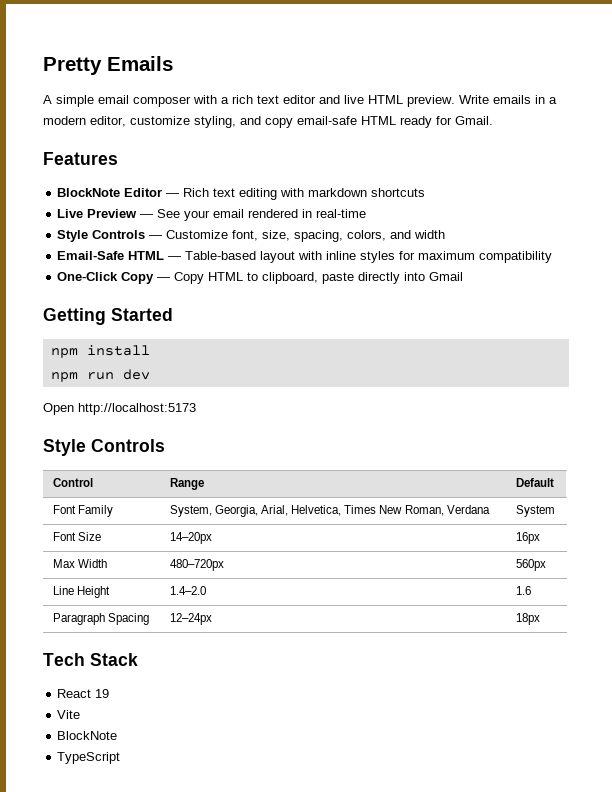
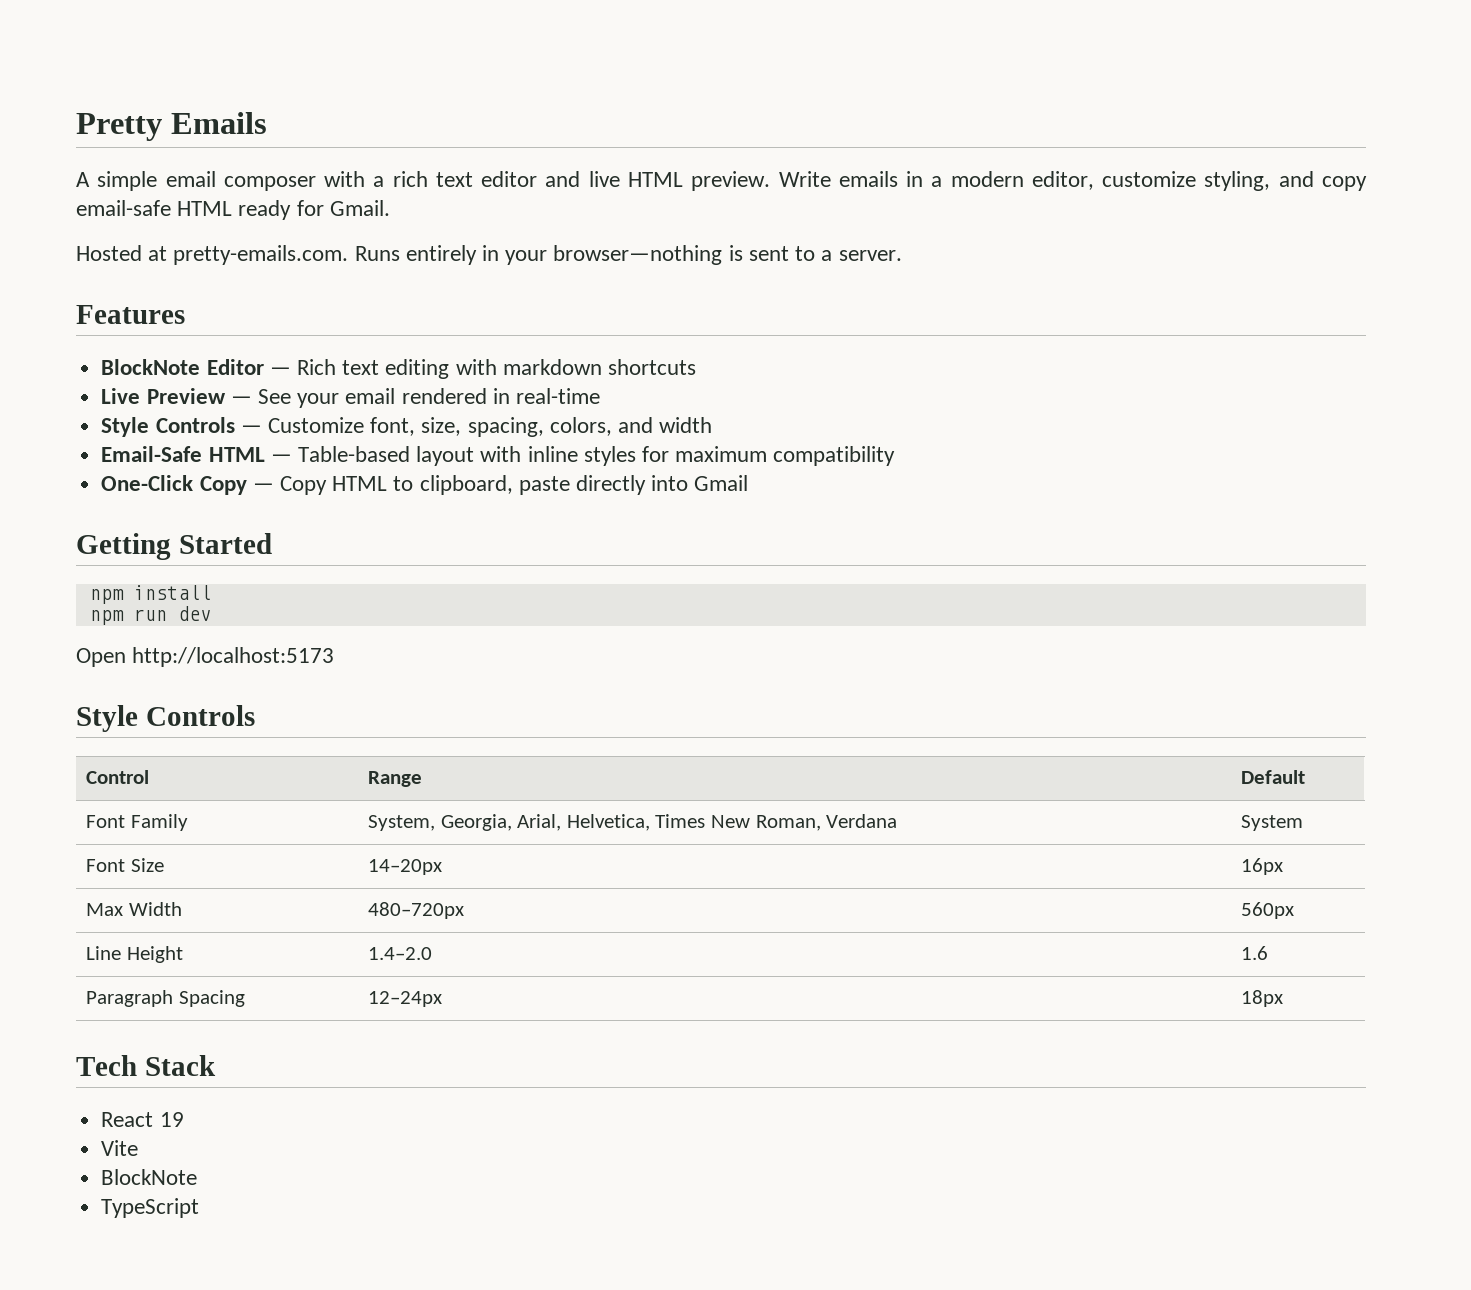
+ Hosted at pretty-emails.com. Runs entirely in your browser—nothing is sent to a server.

